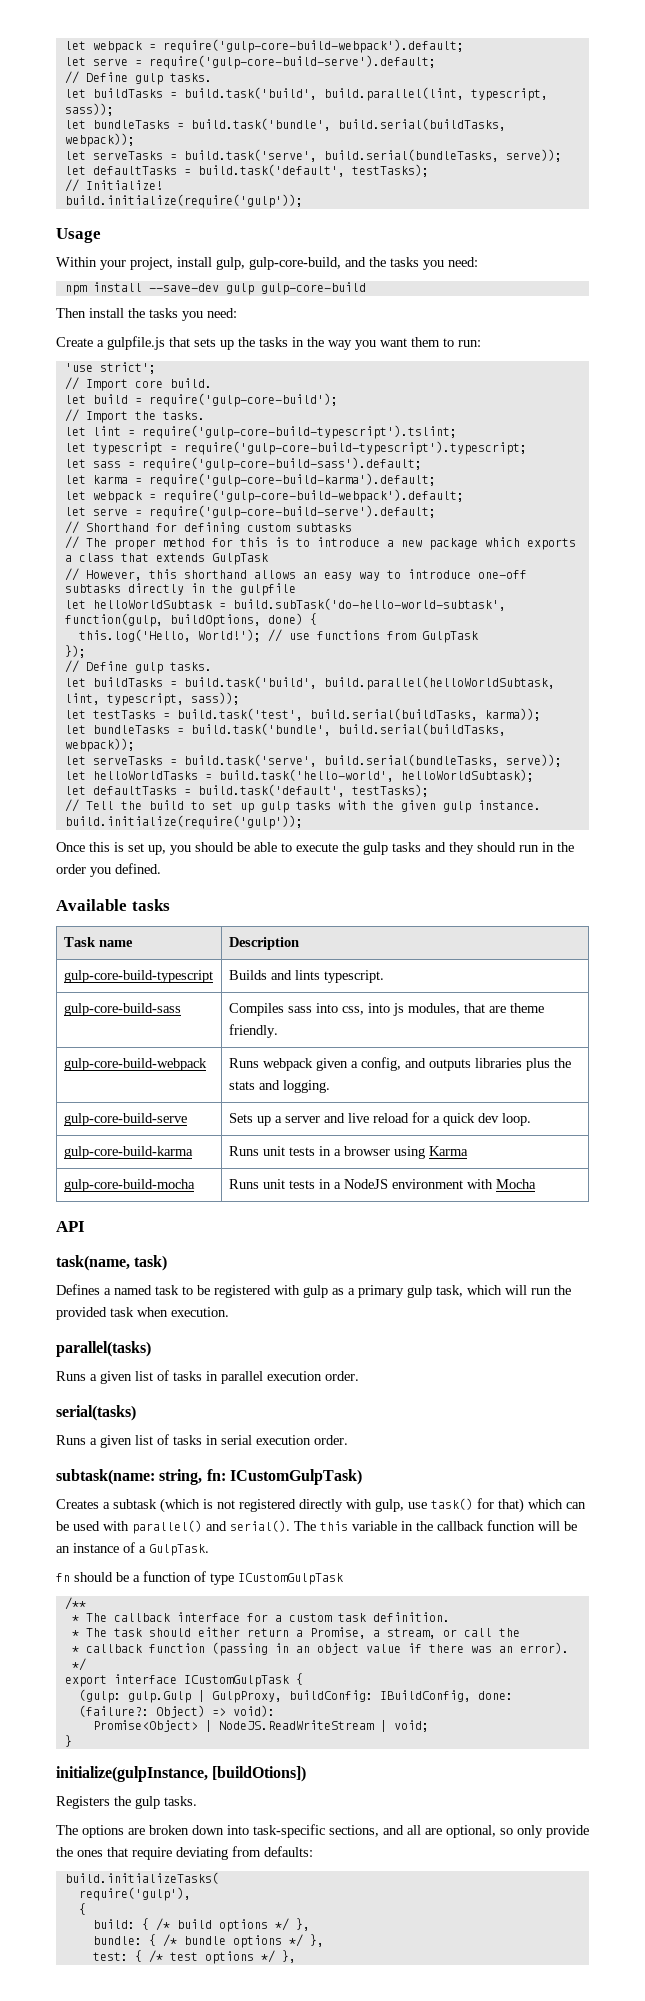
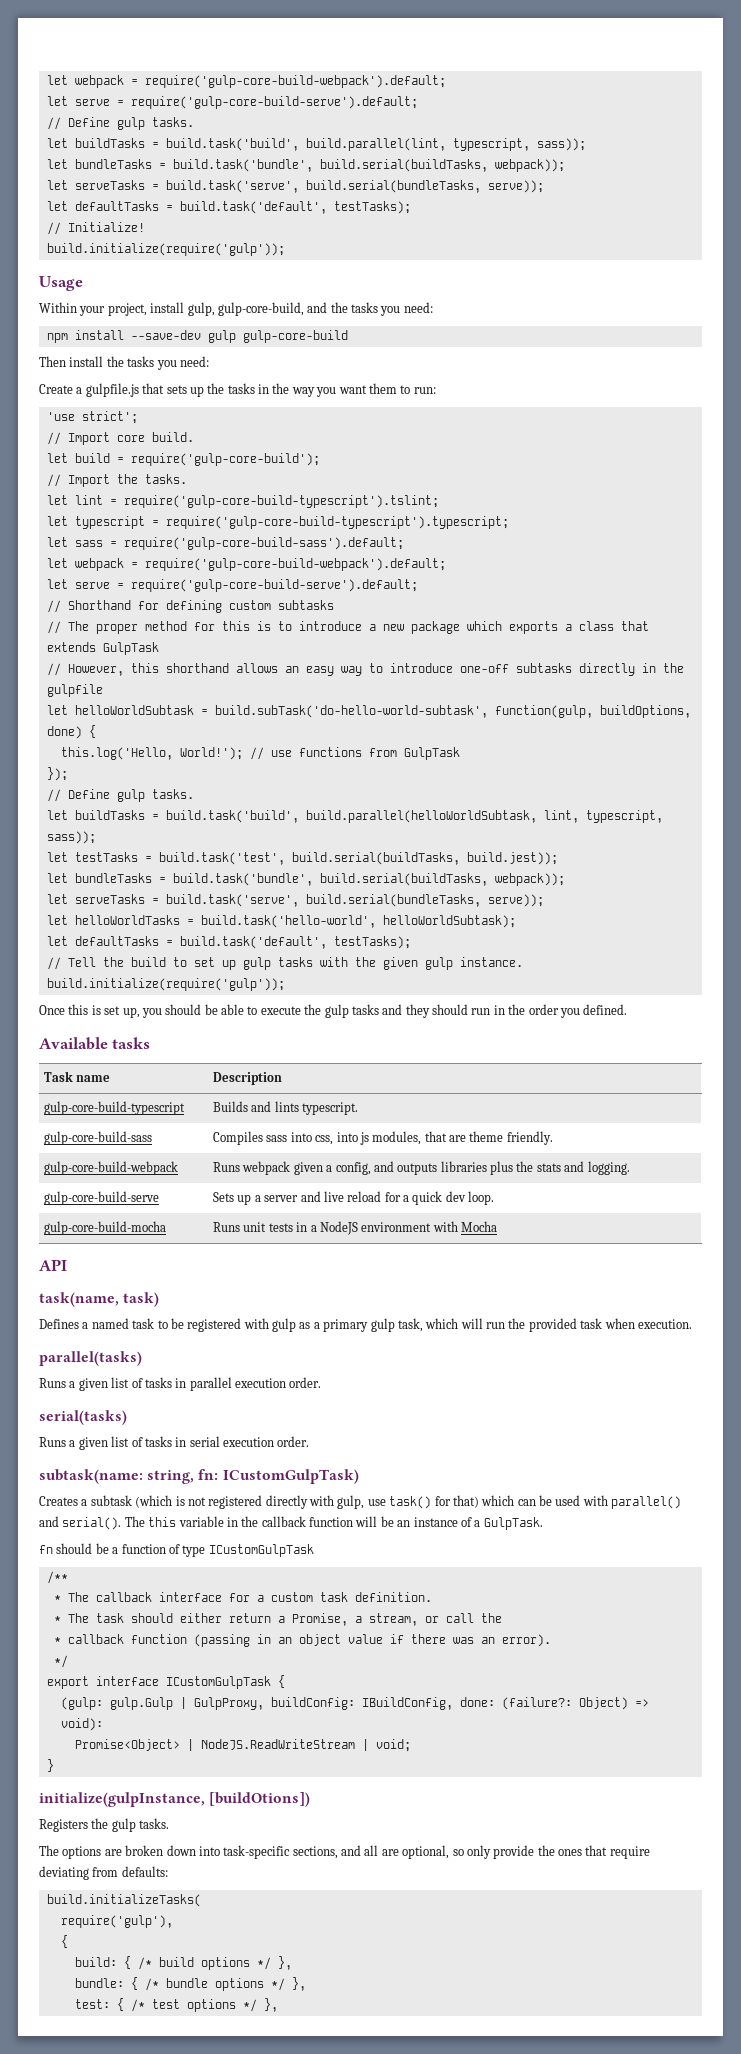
- let karma = require('gulp-core-build-karma').default;
- let testTasks = build.task('test', build.serial(buildTasks, karma));
+ let testTasks = build.task('test', build.serial(buildTasks, build.jest));
- gulp-core-build-karma | Runs unit tests in a browser using Karma

